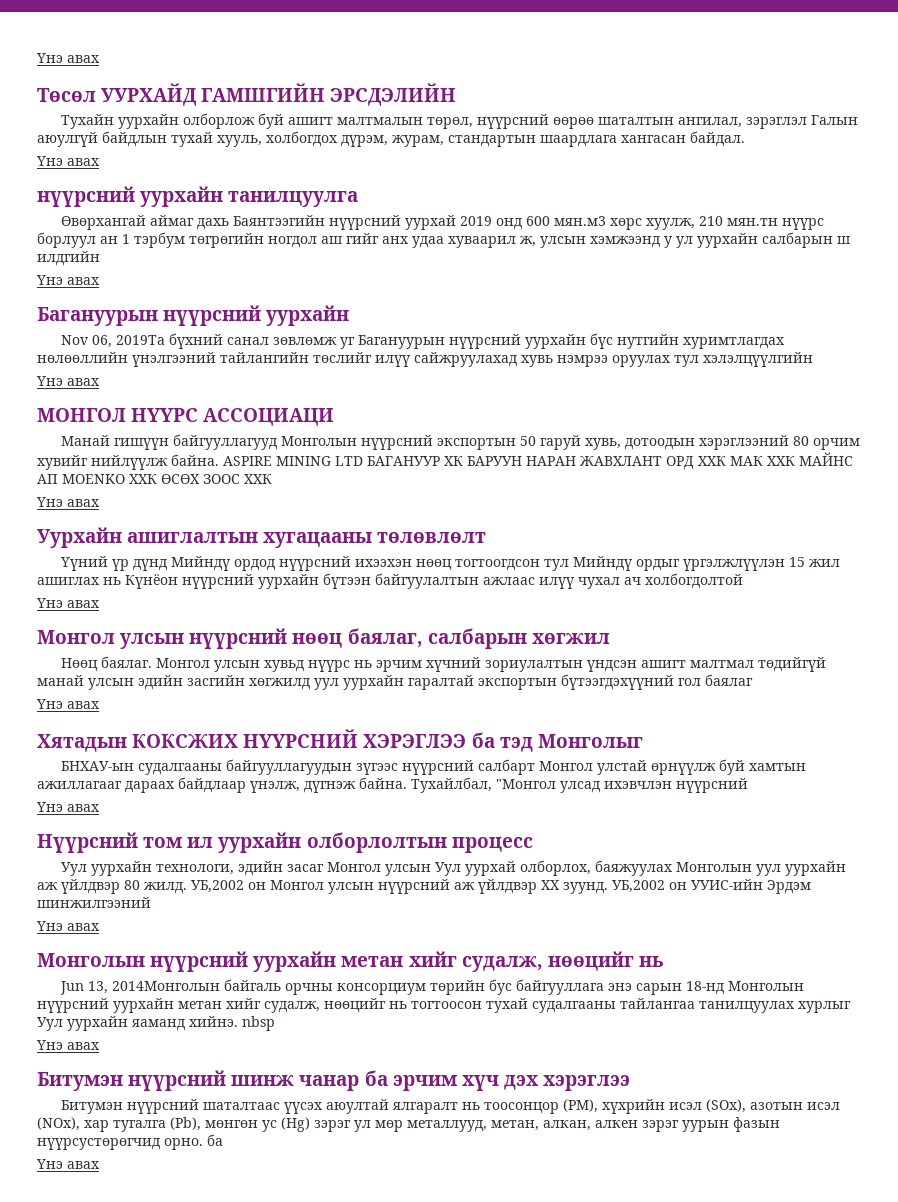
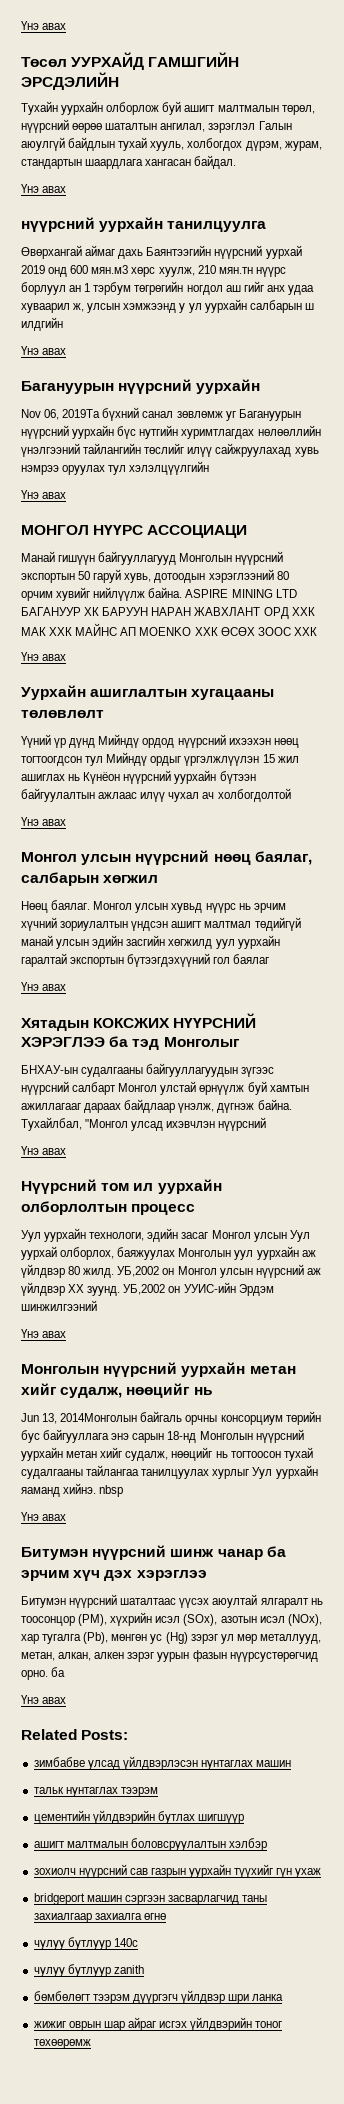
+ Related Posts:
+ зимбабве улсад үйлдвэрлэсэн нунтаглах машин
+ тальк нунтаглах тээрэм
+ цементийн үйлдвэрийн бутлах шигшүүр
+ ашигт малтмалын боловсруулалтын хэлбэр
+ зохиолч нүүрсний сав газрын уурхайн түүхийг гүн ухаж
+ bridgeport машин сэргээн засварлагчид таны захиалгаар захиалга өгнө
+ чулуу бутлуур 140c
+ чулуу бутлуур zanith
+ бөмбөлөгт тээрэм дүүргэгч үйлдвэр шри ланка
+ жижиг оврын шар айраг исгэх үйлдвэрийн тоног төхөөрөмж

